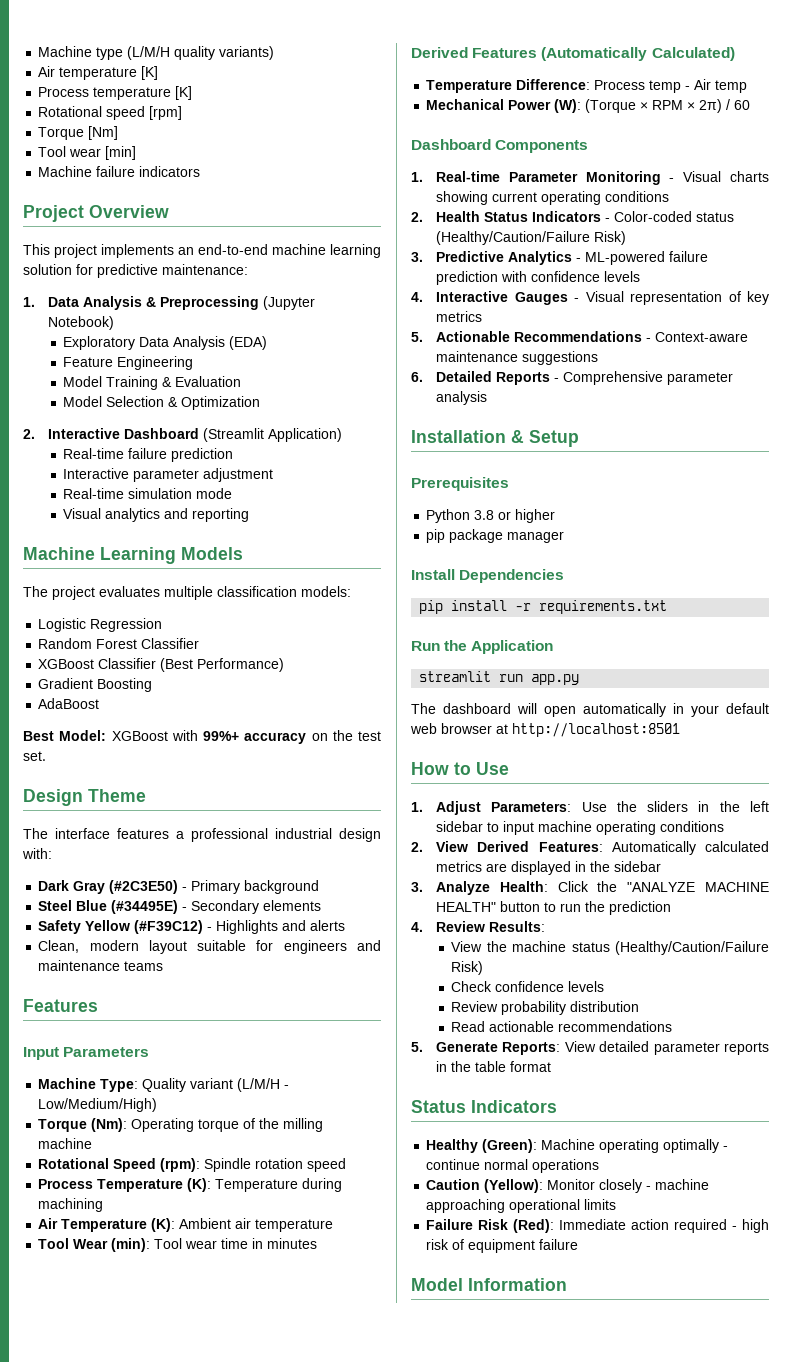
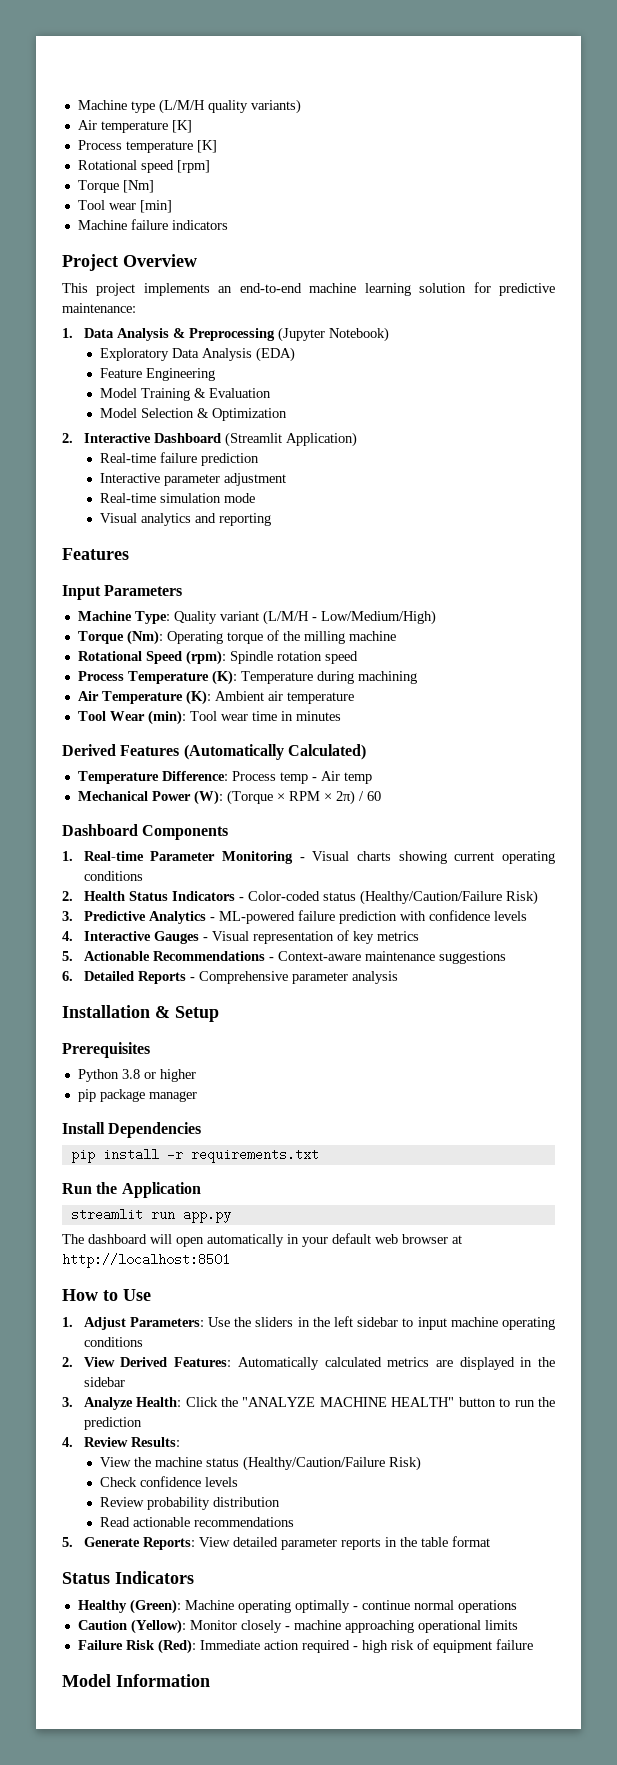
- Machine Learning Models
- The project evaluates multiple classification models:
- Logistic Regression
- Random Forest Classifier
- XGBoost Classifier (Best Performance)
- Gradient Boosting
- AdaBoost
- Best Model: XGBoost with 99%+ accuracy on the test set.
- Design Theme
- The interface features a professional industrial design with:
- Dark Gray (#2C3E50) - Primary background
- Steel Blue (#34495E) - Secondary elements
- Safety Yellow (#F39C12) - Highlights and alerts
- Clean, modern layout suitable for engineers and maintenance teams

